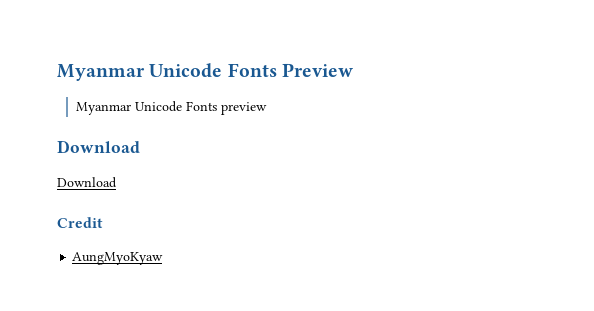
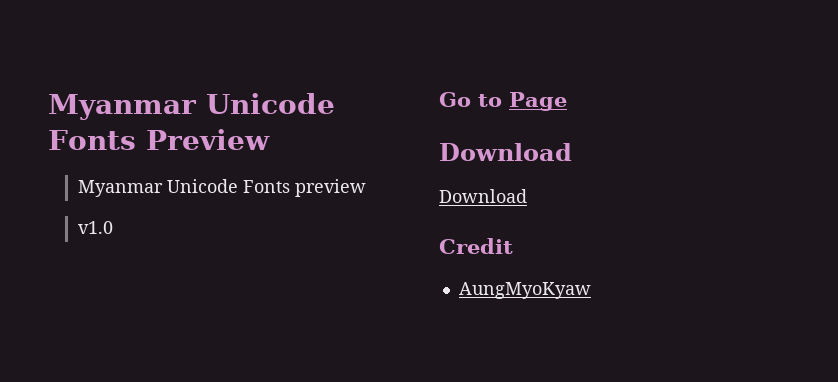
+ v1.0
+ Go to Page

